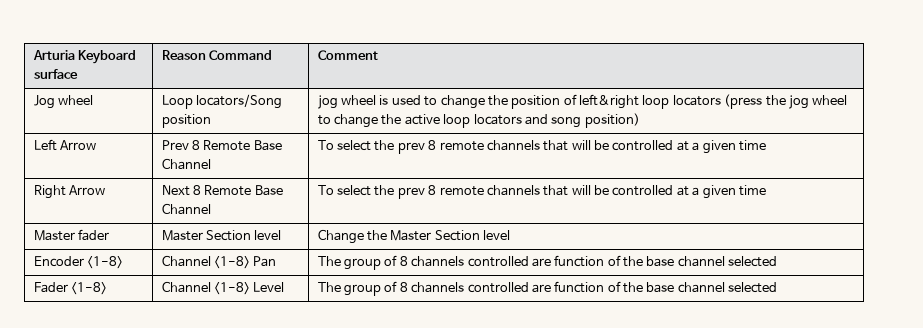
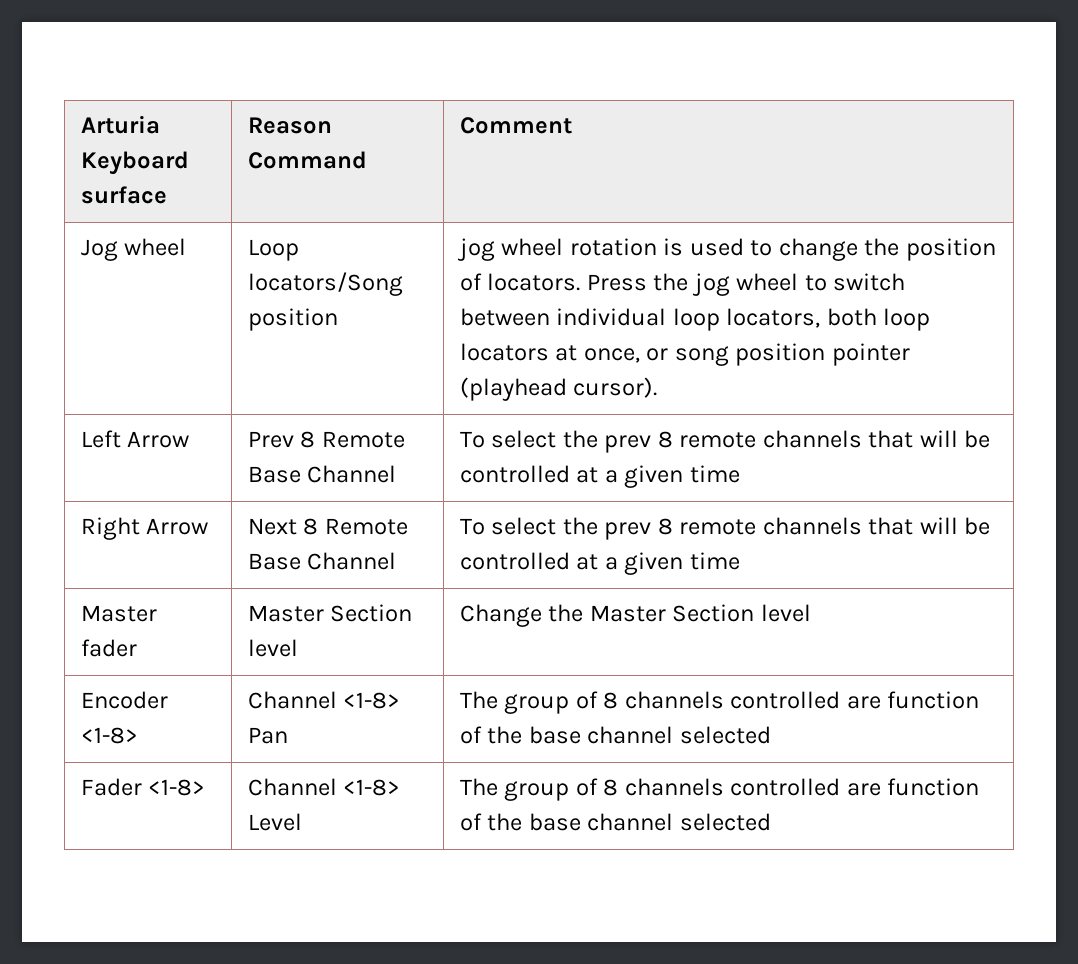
- Jog wheel | Loop locators/Song position | jog wheel is used to change the position of left&right loop locators (press the jog wheel to change the active loop locators and song position)
+ Jog wheel | Loop locators/Song position | jog wheel rotation is used to change the position of locators. Press the jog wheel to switch between individual loop locators, both loop locators at once, or song position pointer (playhead cursor).

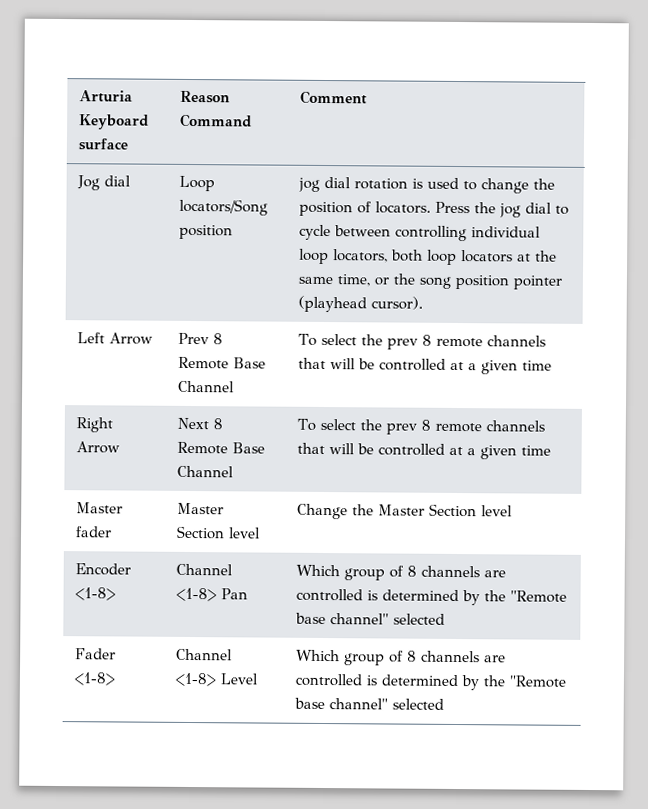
- Jog wheel
+ Jog dial
- jog wheel rotation is used to change the position of locators.
+ jog dial rotation is used to change the position of locators.
- Press the jog wheel to switch between individual loop locators, both loop locators at once, or song position pointer (playhead cursor).
+ Press the jog dial to cycle between controlling individual loop locators, both loop locators at the same time, or the song position pointer (playhead cursor).
- Encoder <1-8> | Channel <1-8> Pan | The group of 8 channels controlled are function of the base channel selected
+ Encoder <1-8> | Channel <1-8> Pan | Which group of 8 channels are controlled is determined by the "Remote base channel" selected
- Fader <1-8> | Channel <1-8> Level | The group of 8 channels controlled are function of the base channel selected
+ Fader <1-8> | Channel <1-8> Level | Which group of 8 channels are controlled is determined by the "Remote base channel" selected

